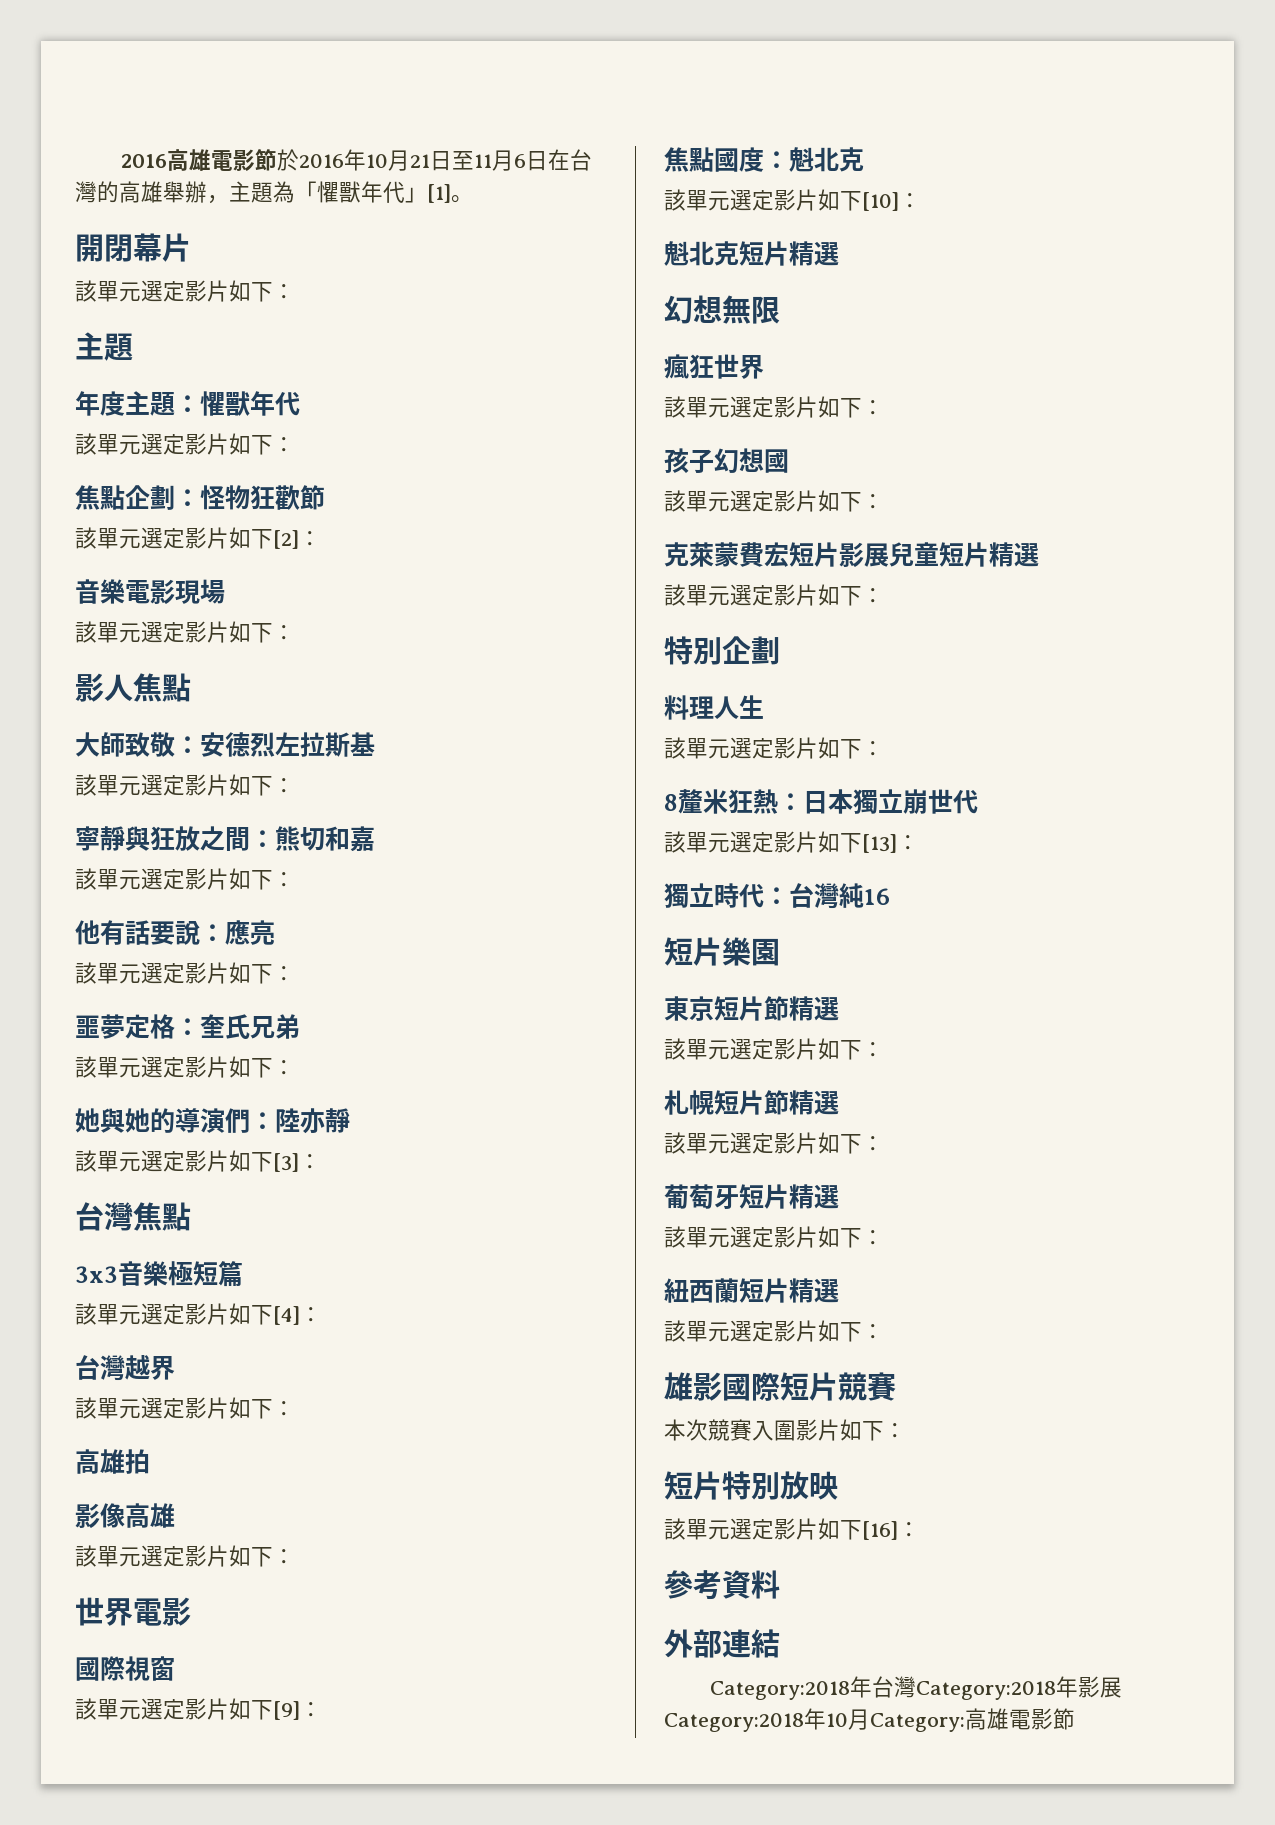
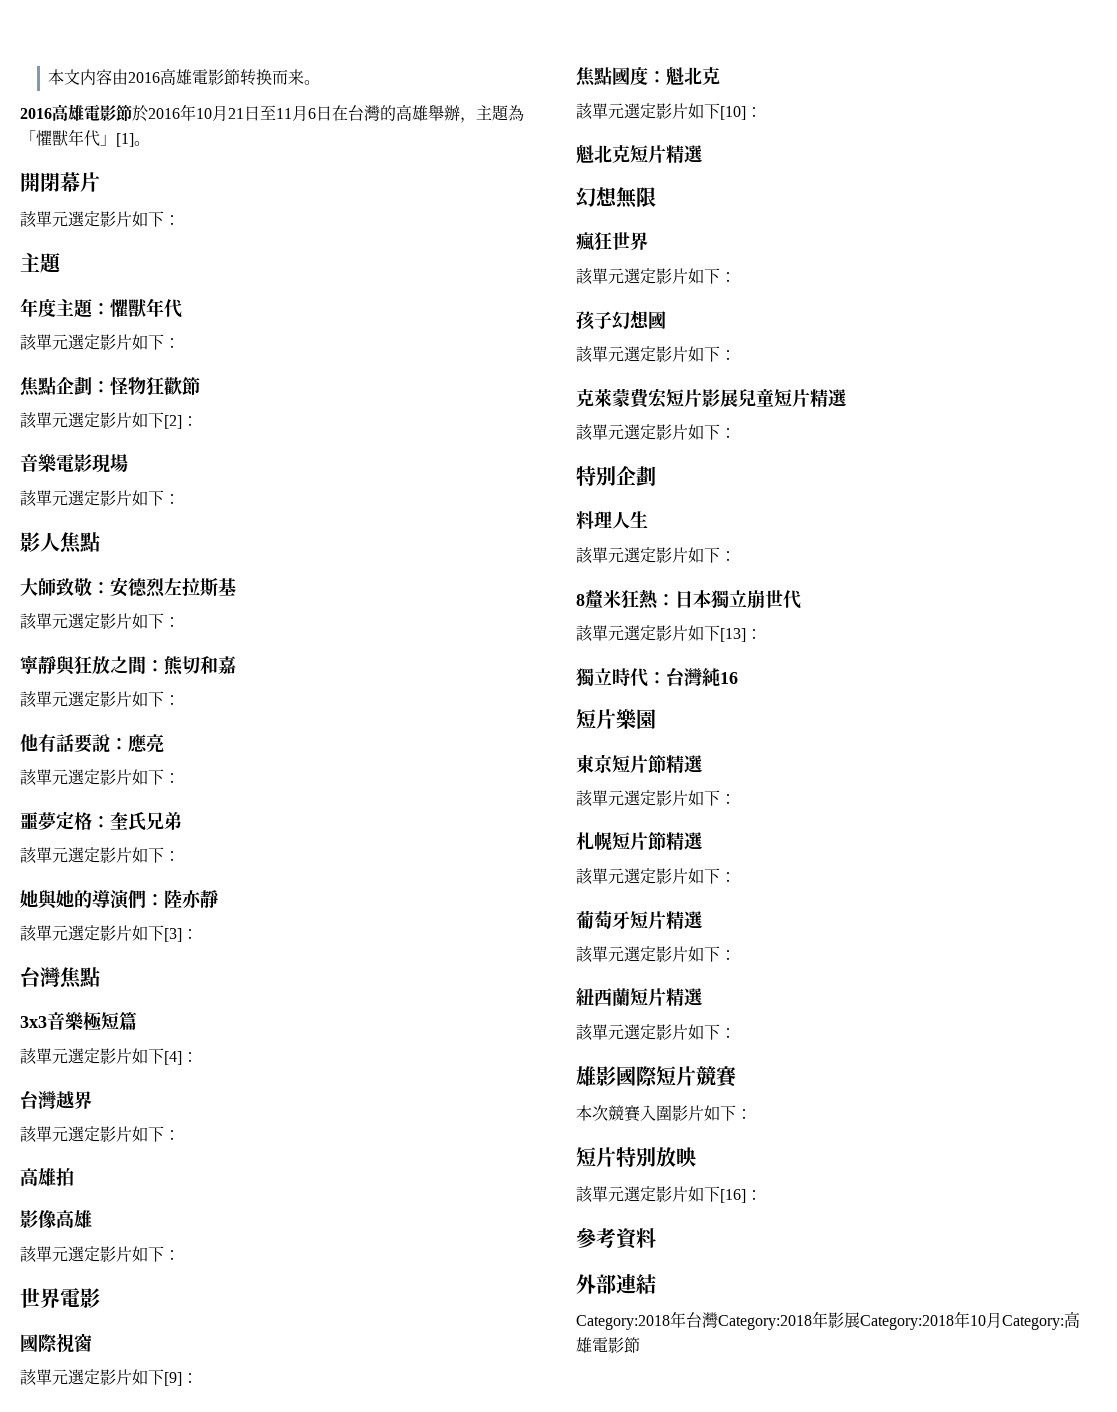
+ 本文内容由2016高雄電影節转换而来。

